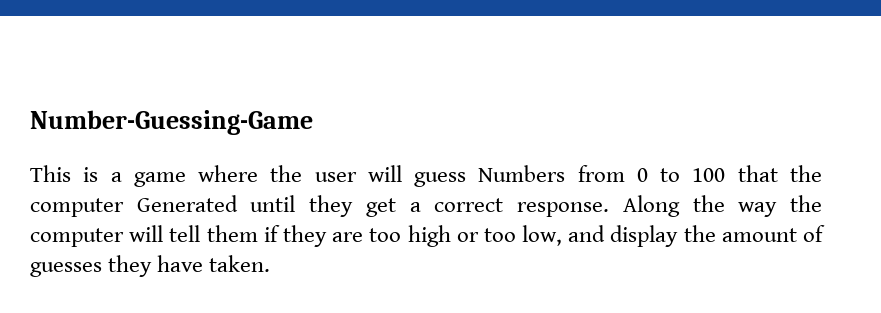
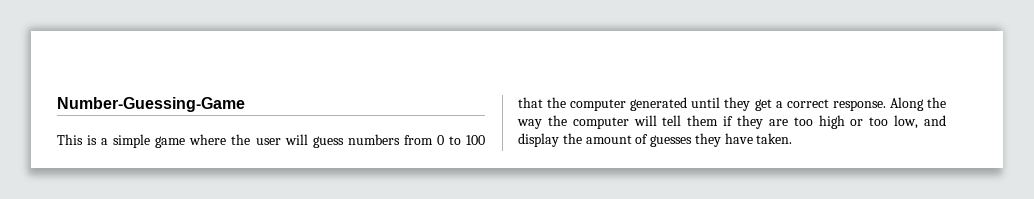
- This is a game where the user will guess Numbers from 0 to 100 that the computer Generated until they get a correct response.
+ This is a simple game where the user will guess numbers from 0 to 100 that the computer generated until they get a correct response.

